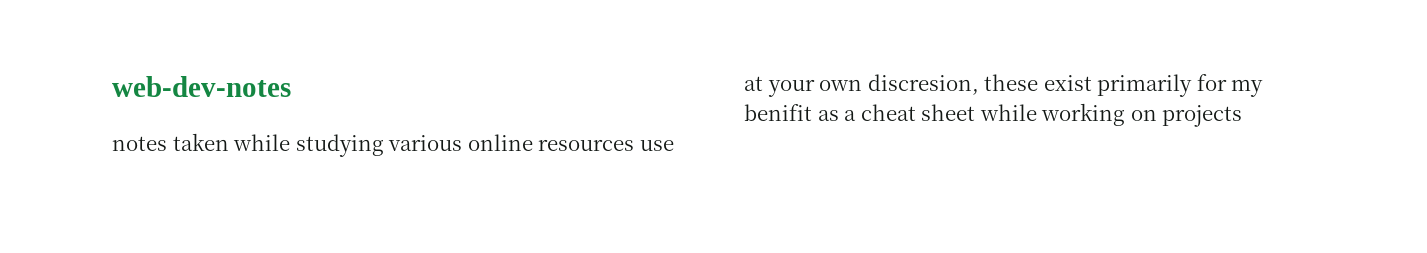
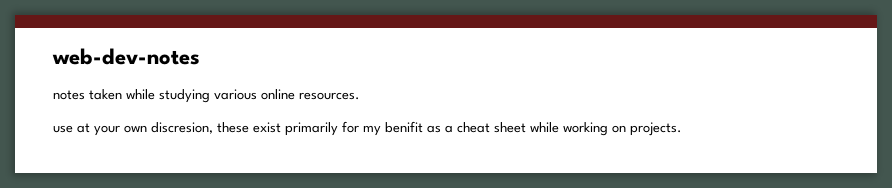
- notes taken while studying various online resources use at your own discresion, these exist primarily for my benifit as a cheat sheet while working on projects
+ notes taken while studying various online resources.
+ use at your own discresion, these exist primarily for my benifit as a cheat sheet while working on projects.

